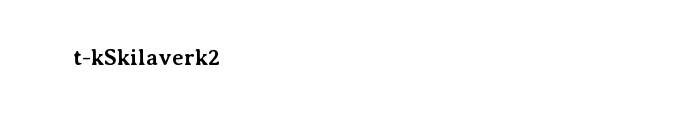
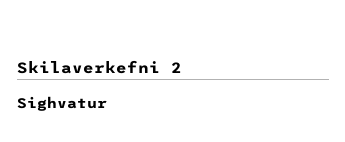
- t-kSkilaverk2
+ Skilaverkefni 2
+ Sighvatur

